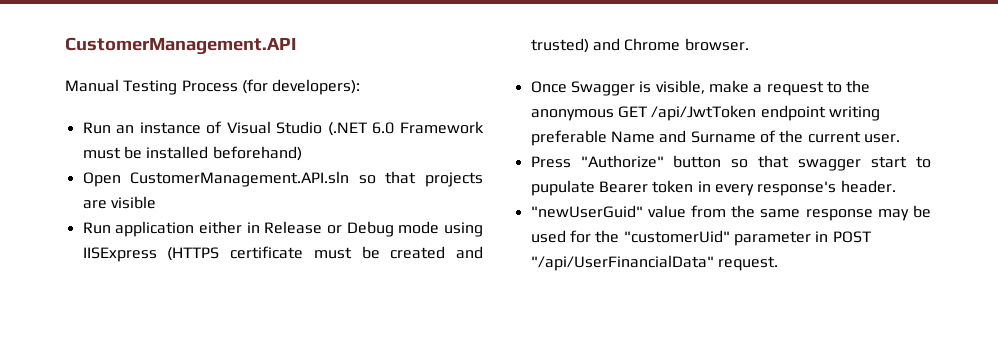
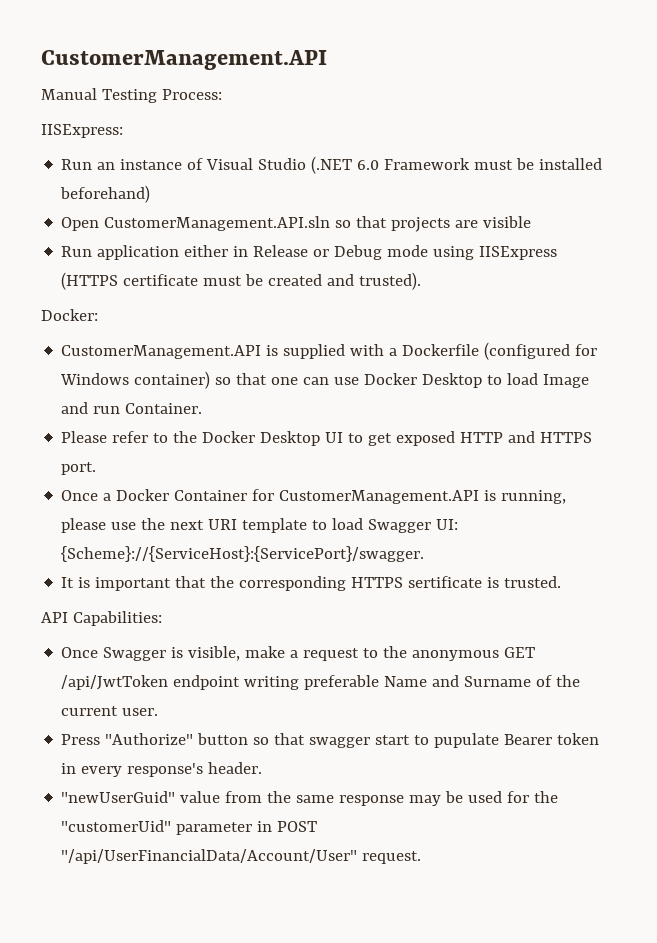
- Manual Testing Process (for developers):
+ Manual Testing Process:
+ IISExpress:
- Run application either in Release or Debug mode using IISExpress (HTTPS certificate must be created and trusted) and Chrome browser.
+ Run application either in Release or Debug mode using IISExpress (HTTPS certificate must be created and trusted).
+ Docker:
+ CustomerManagement.API is supplied with a Dockerfile (configured for Windows container) so that one can use Docker Desktop to load Image and run Container.
+ Please refer to the Docker Desktop UI to get exposed HTTP and HTTPS port.
+ Once a Docker Container for CustomerManagement.API is running, please use the next URI template to load Swagger UI: {Scheme}://{ServiceHost}:{ServicePort}/swagger.
+ It is important that the corresponding HTTPS sertificate is trusted.
+ API Capabilities:
- "newUserGuid" value from the same response may be used for the "customerUid" parameter in POST "/api/UserFinancialData" request.
+ "newUserGuid" value from the same response may be used for the "customerUid" parameter in POST "/api/UserFinancialData/Account/User" request.

